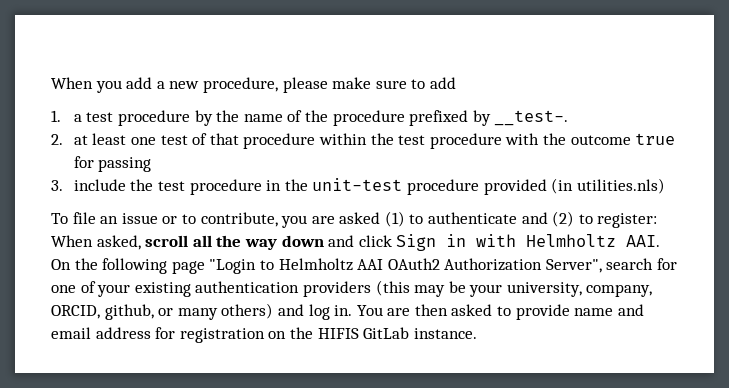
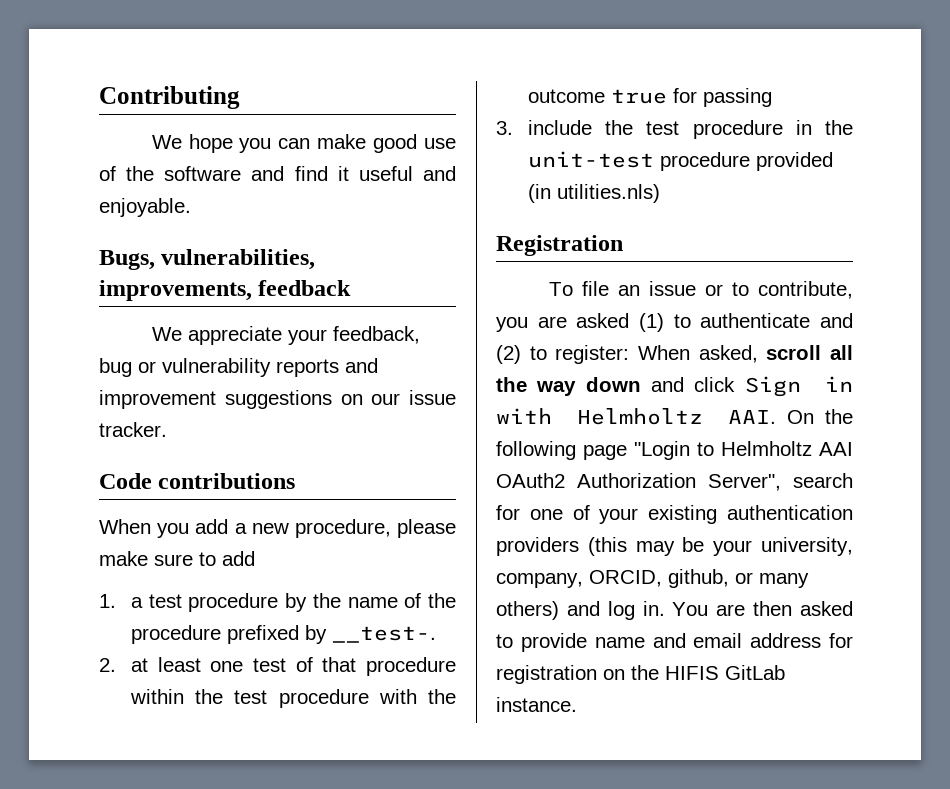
+ Contributing
+ We hope you can make good use of the software and find it useful and enjoyable.
+ Bugs, vulnerabilities, improvements, feedback
+ We appreciate your feedback, bug or vulnerability reports and improvement suggestions on our issue tracker.
+ Code contributions
+ Registration

